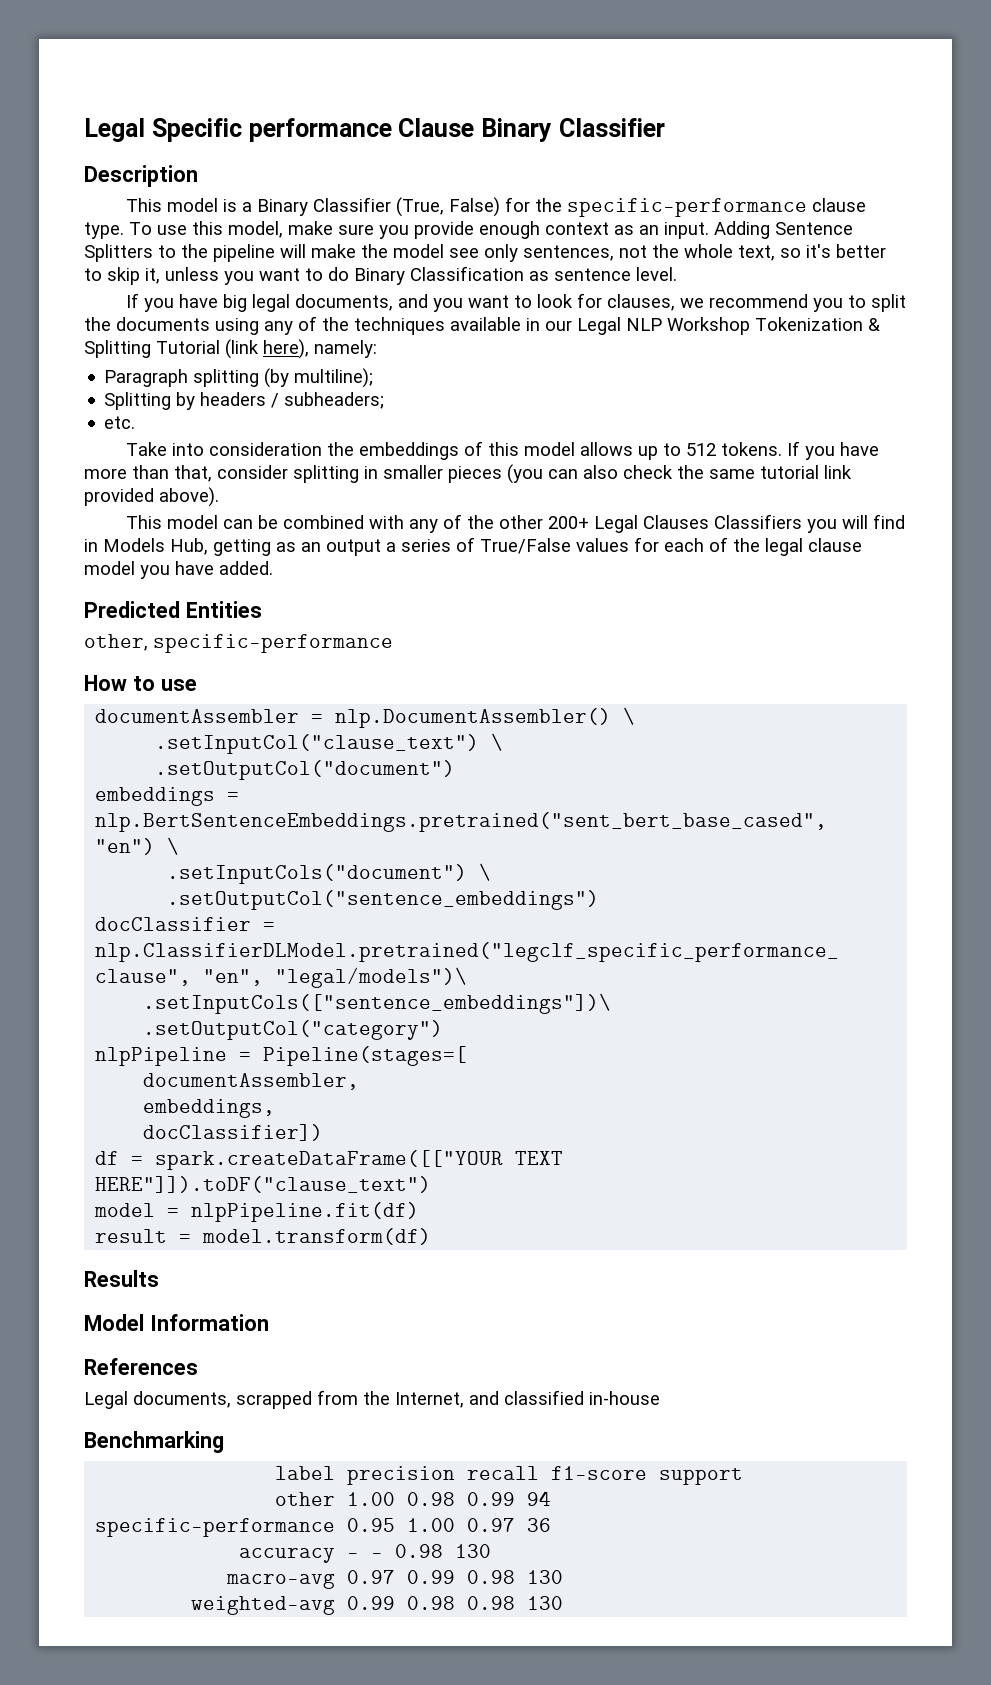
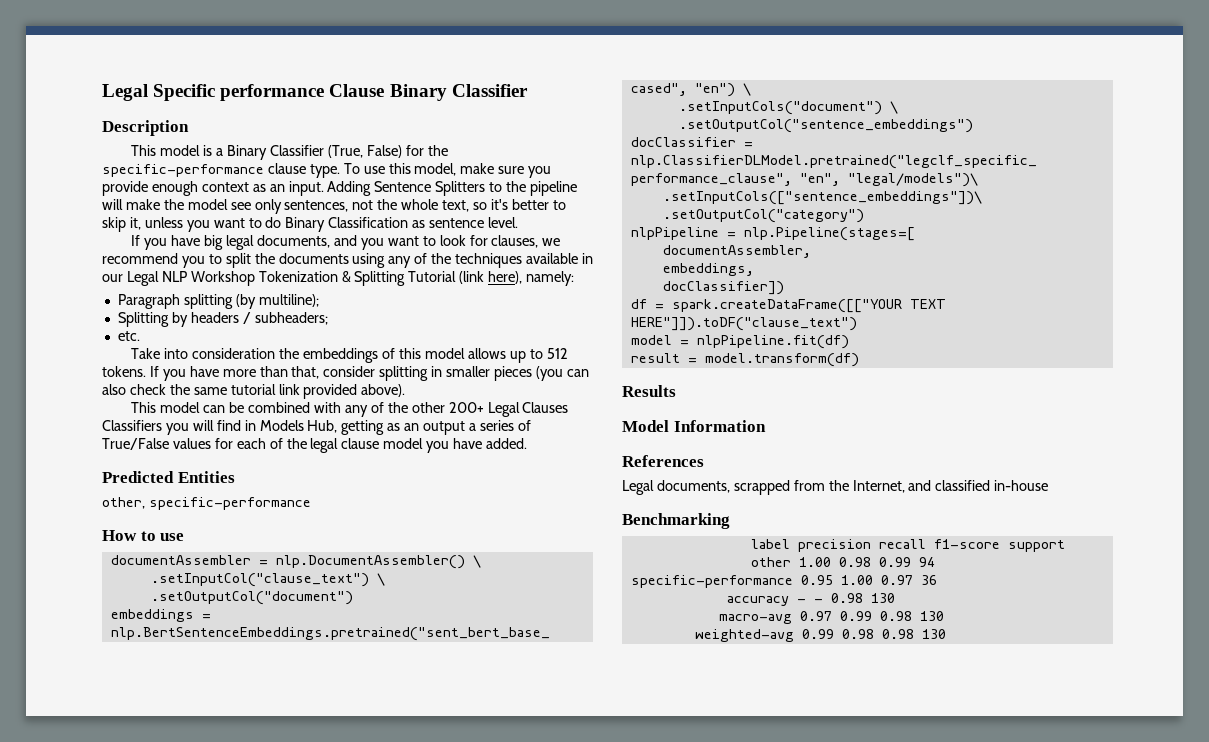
- nlpPipeline = Pipeline(stages=[
+ nlpPipeline = nlp.Pipeline(stages=[

